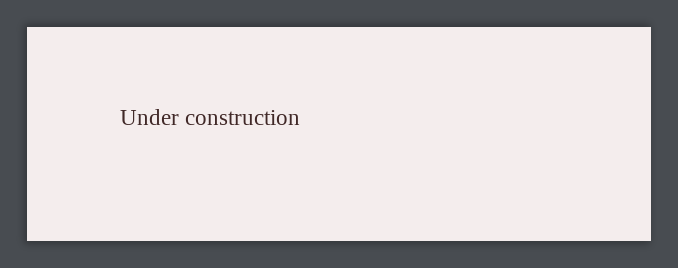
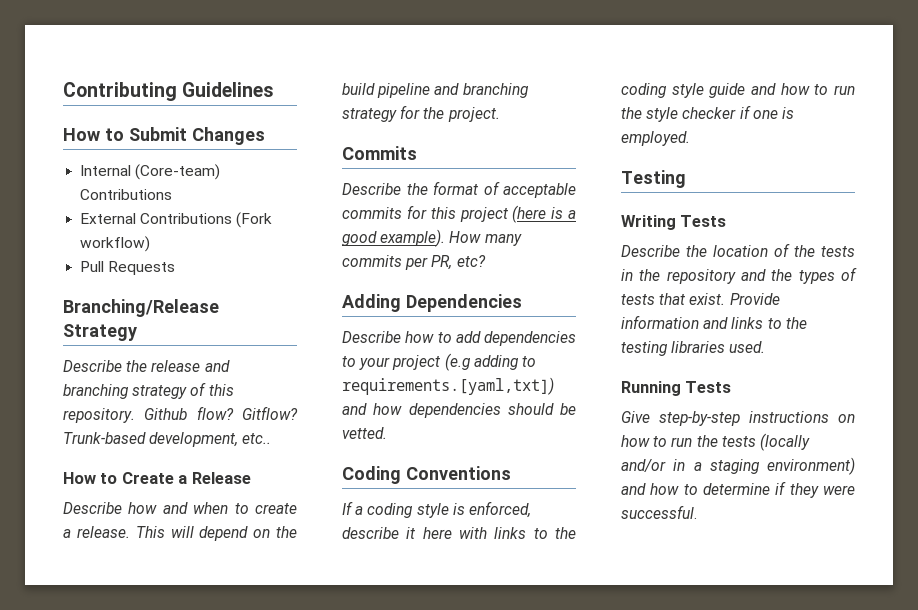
- Under construction
+ Contributing Guidelines
+ How to Submit Changes
+ Internal (Core-team) Contributions
+ External Contributions (Fork workflow)
+ Pull Requests
+ Branching/Release Strategy
+ Describe the release and branching strategy of this repository. Github flow? Gitflow? Trunk-based development, etc..
+ How to Create a Release
+ Describe how and when to create a release. This will depend on the build pipeline and branching strategy for the project.
+ Commits
+ Describe the format of acceptable commits for this project (here is a good example). How many commits per PR, etc?
+ Adding Dependencies
+ Describe how to add dependencies to your project (e.g adding to requirements.[yaml,txt]) and how dependencies should be vetted.
+ Coding Conventions
+ If a coding style is enforced, describe it here with links to the coding style guide and how to run the style checker if one is employed.
+ Testing
+ Writing Tests
+ Describe the location of the tests in the repository and the types of tests that exist. Provide information and links to the testing libraries used.
+ Running Tests
+ Give step-by-step instructions on how to run the tests (locally and/or in a staging environment) and how to determine if they were successful.

